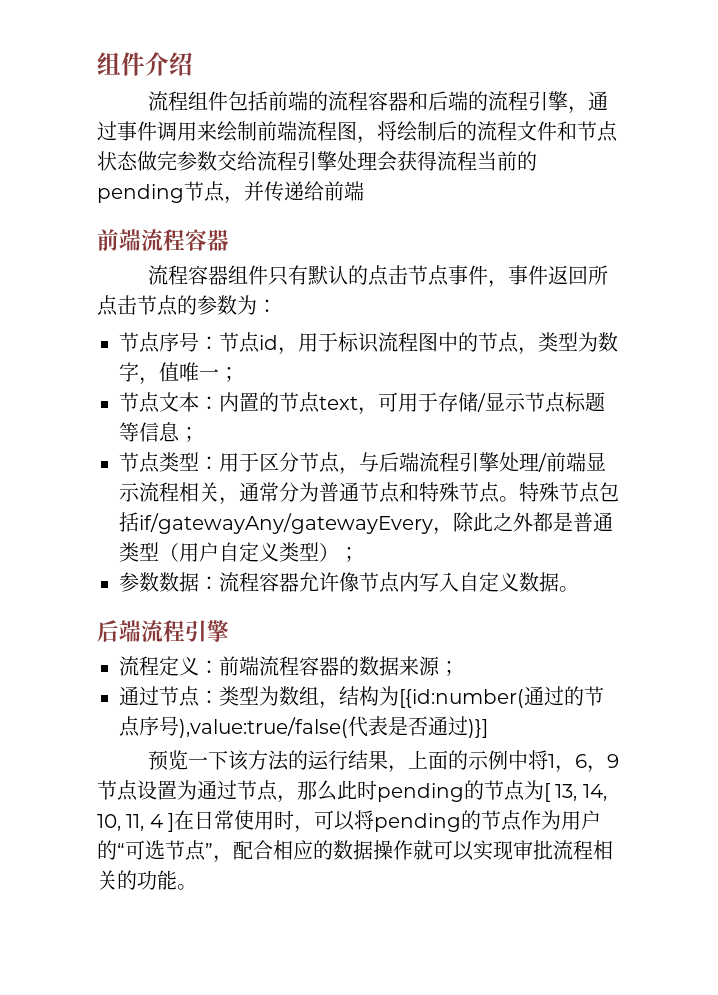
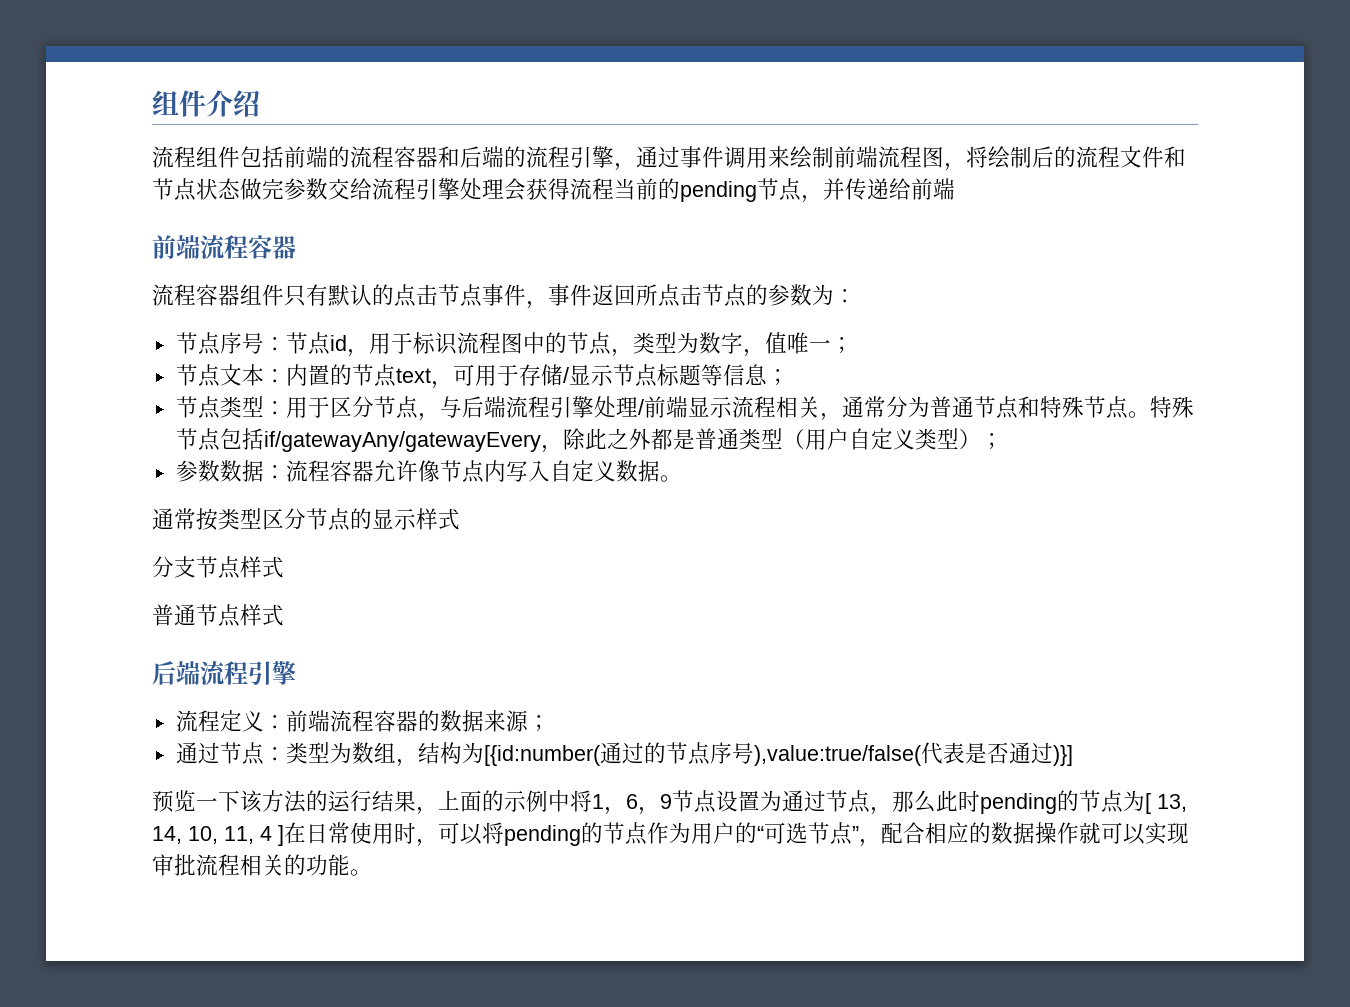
+ 通常按类型区分节点的显示样式
+ 分支节点样式
+ 普通节点样式

